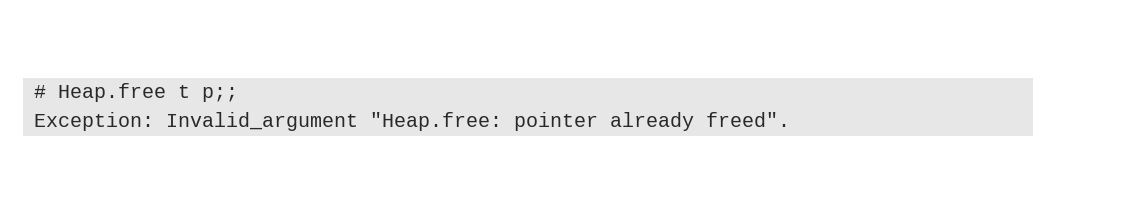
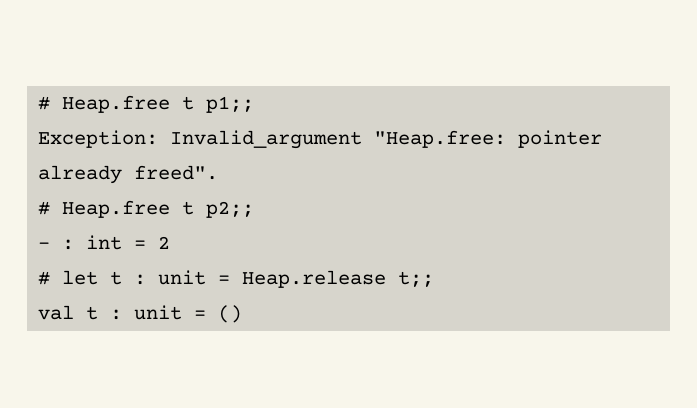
- # Heap.free t p;;
+ # Heap.free t p1;;
+ # Heap.free t p2;;
+ - : int = 2
+ # let t : unit = Heap.release t;;
+ val t : unit = ()

